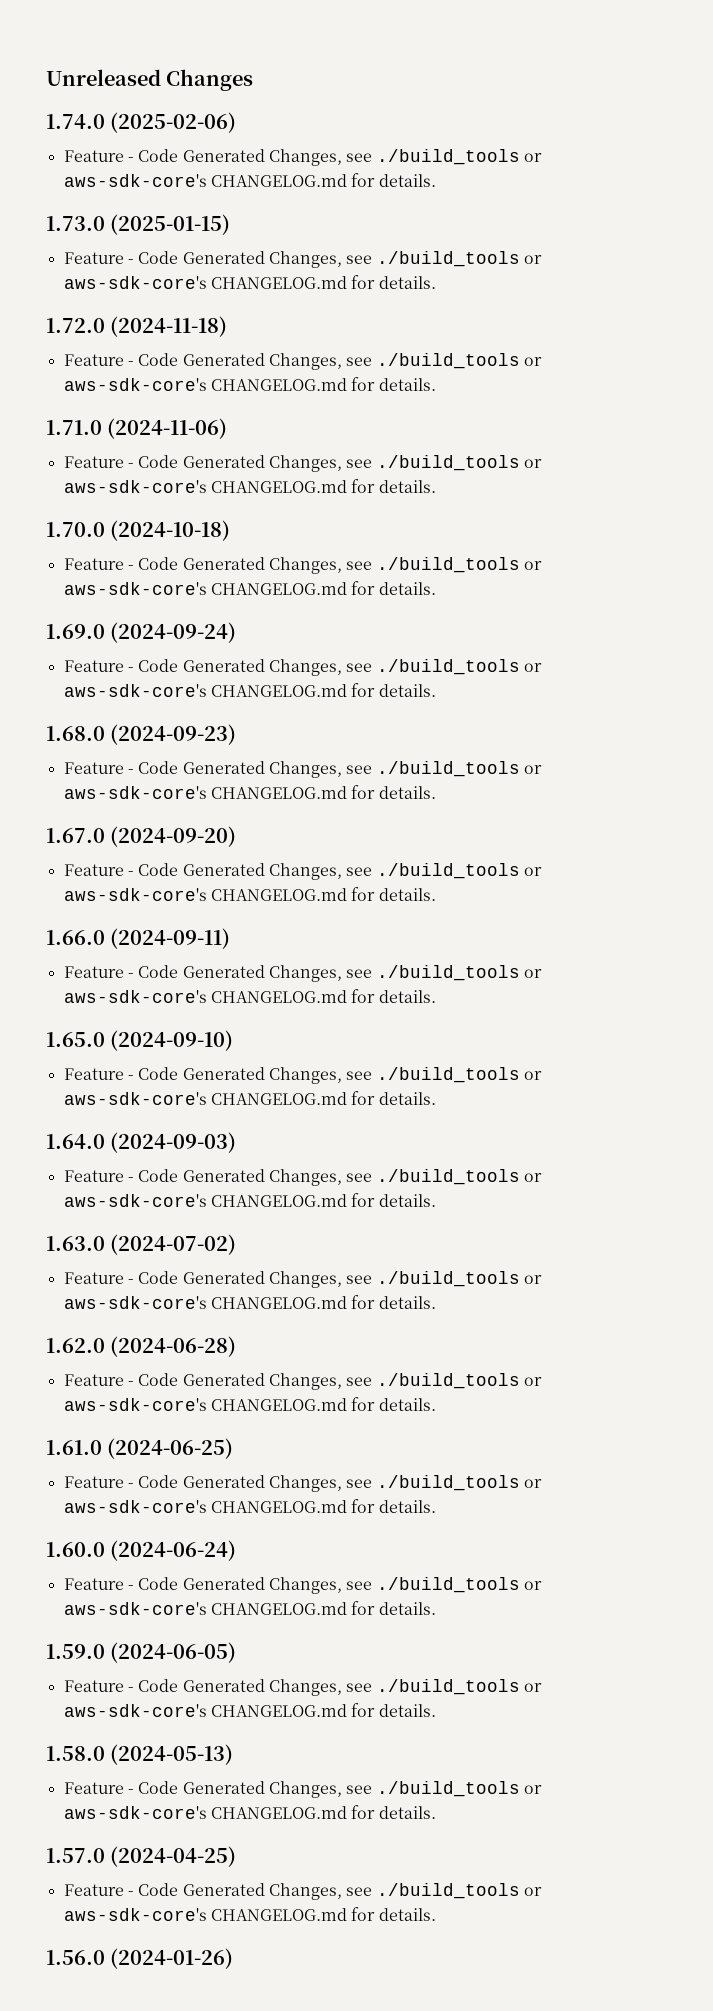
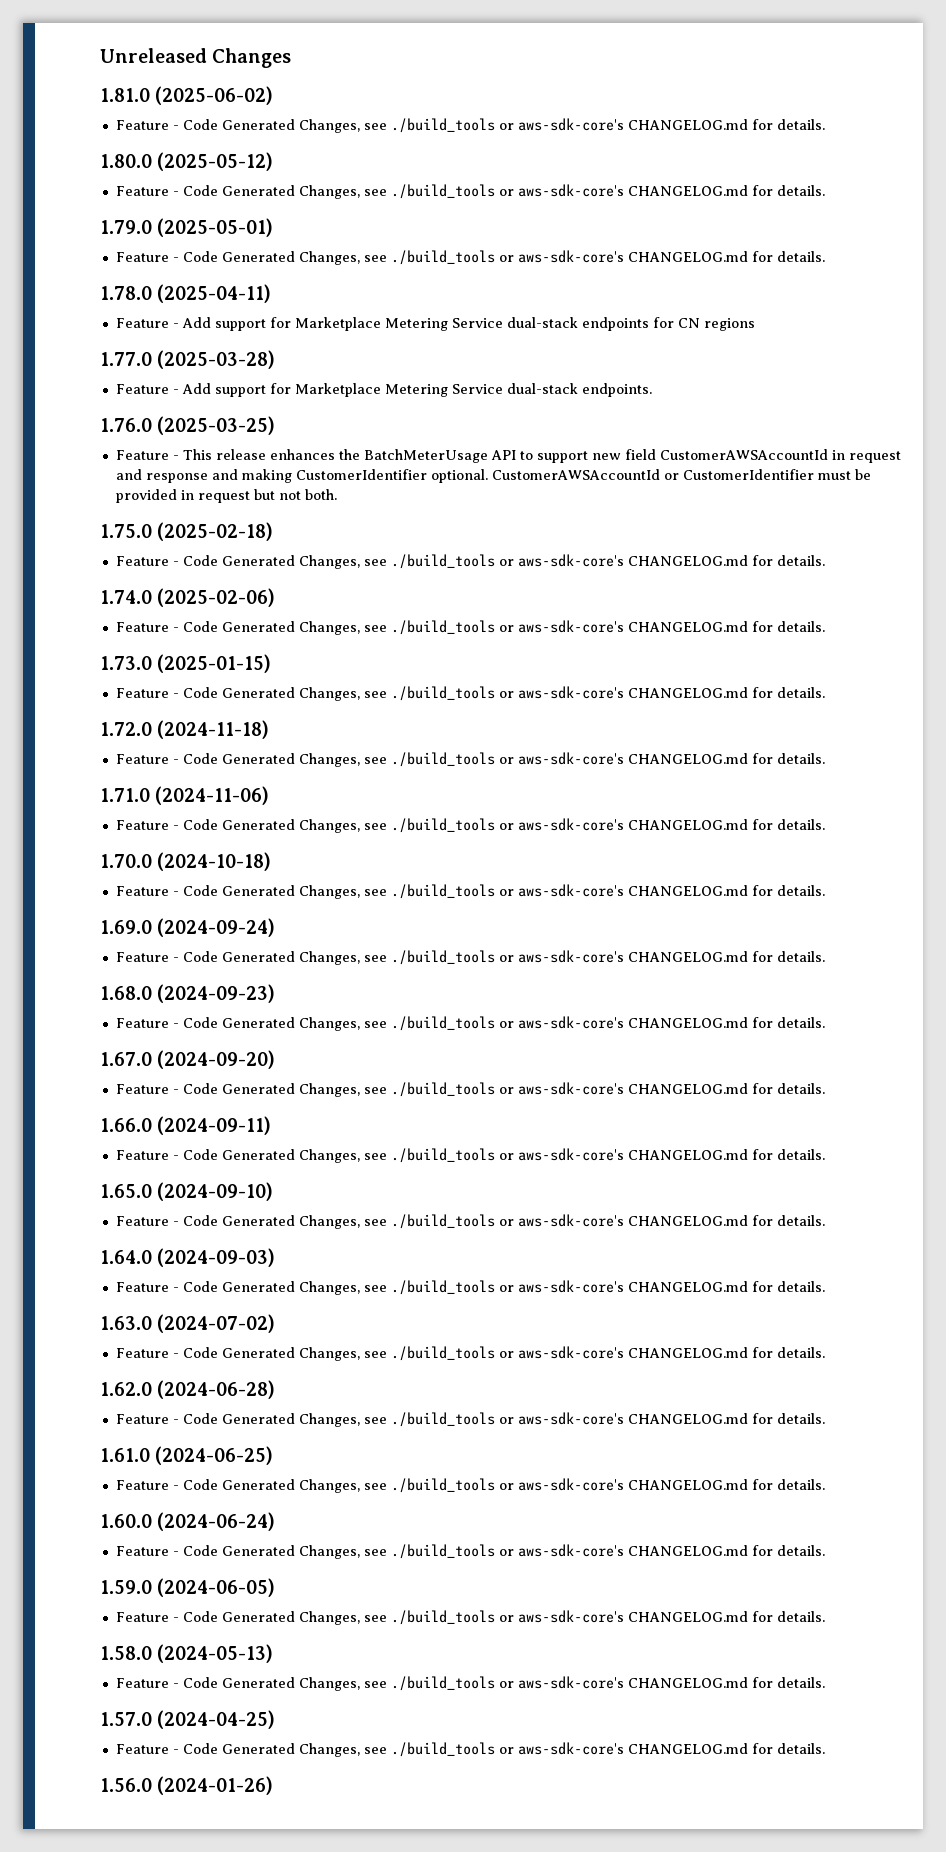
+ 1.81.0 (2025-06-02)
+ Feature - Code Generated Changes, see ./build_tools or aws-sdk-core's CHANGELOG.md for details.
+ 1.80.0 (2025-05-12)
+ Feature - Code Generated Changes, see ./build_tools or aws-sdk-core's CHANGELOG.md for details.
+ 1.79.0 (2025-05-01)
+ Feature - Code Generated Changes, see ./build_tools or aws-sdk-core's CHANGELOG.md for details.
+ 1.78.0 (2025-04-11)
+ Feature - Add support for Marketplace Metering Service dual-stack endpoints for CN regions
+ 1.77.0 (2025-03-28)
+ Feature - Add support for Marketplace Metering Service dual-stack endpoints.
+ 1.76.0 (2025-03-25)
+ Feature - This release enhances the BatchMeterUsage API to support new field CustomerAWSAccountId in request and response and making CustomerIdentifier optional. CustomerAWSAccountId or CustomerIdentifier must be provided in request but not both.
+ 1.75.0 (2025-02-18)
+ Feature - Code Generated Changes, see ./build_tools or aws-sdk-core's CHANGELOG.md for details.

